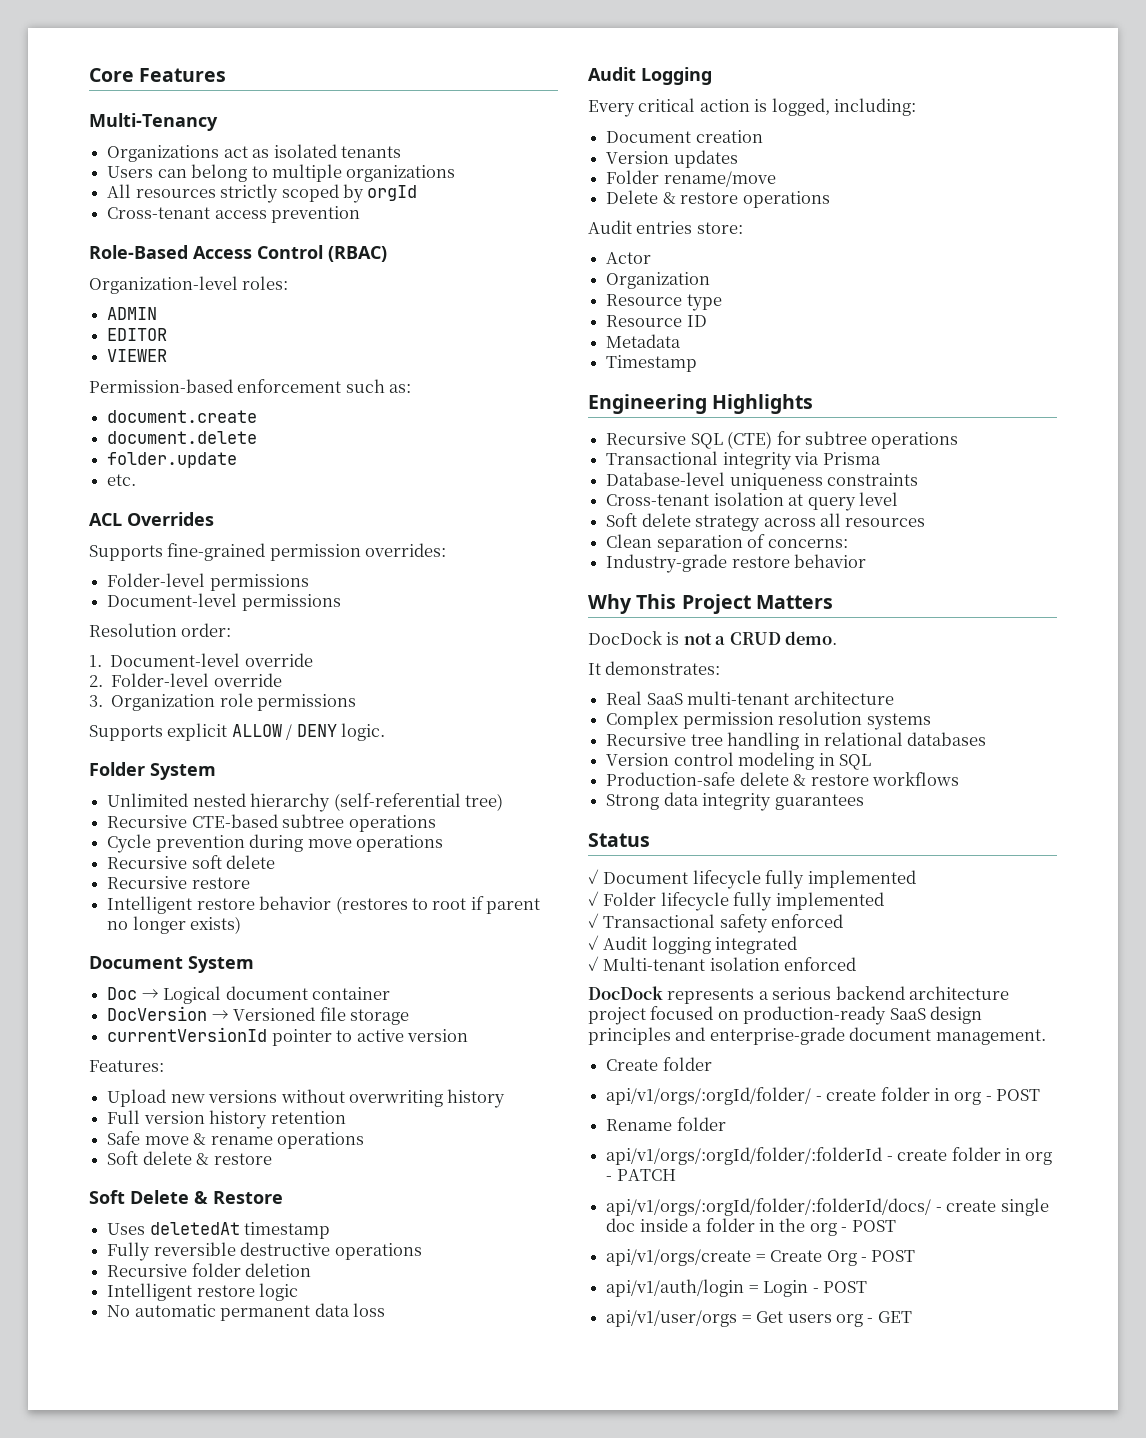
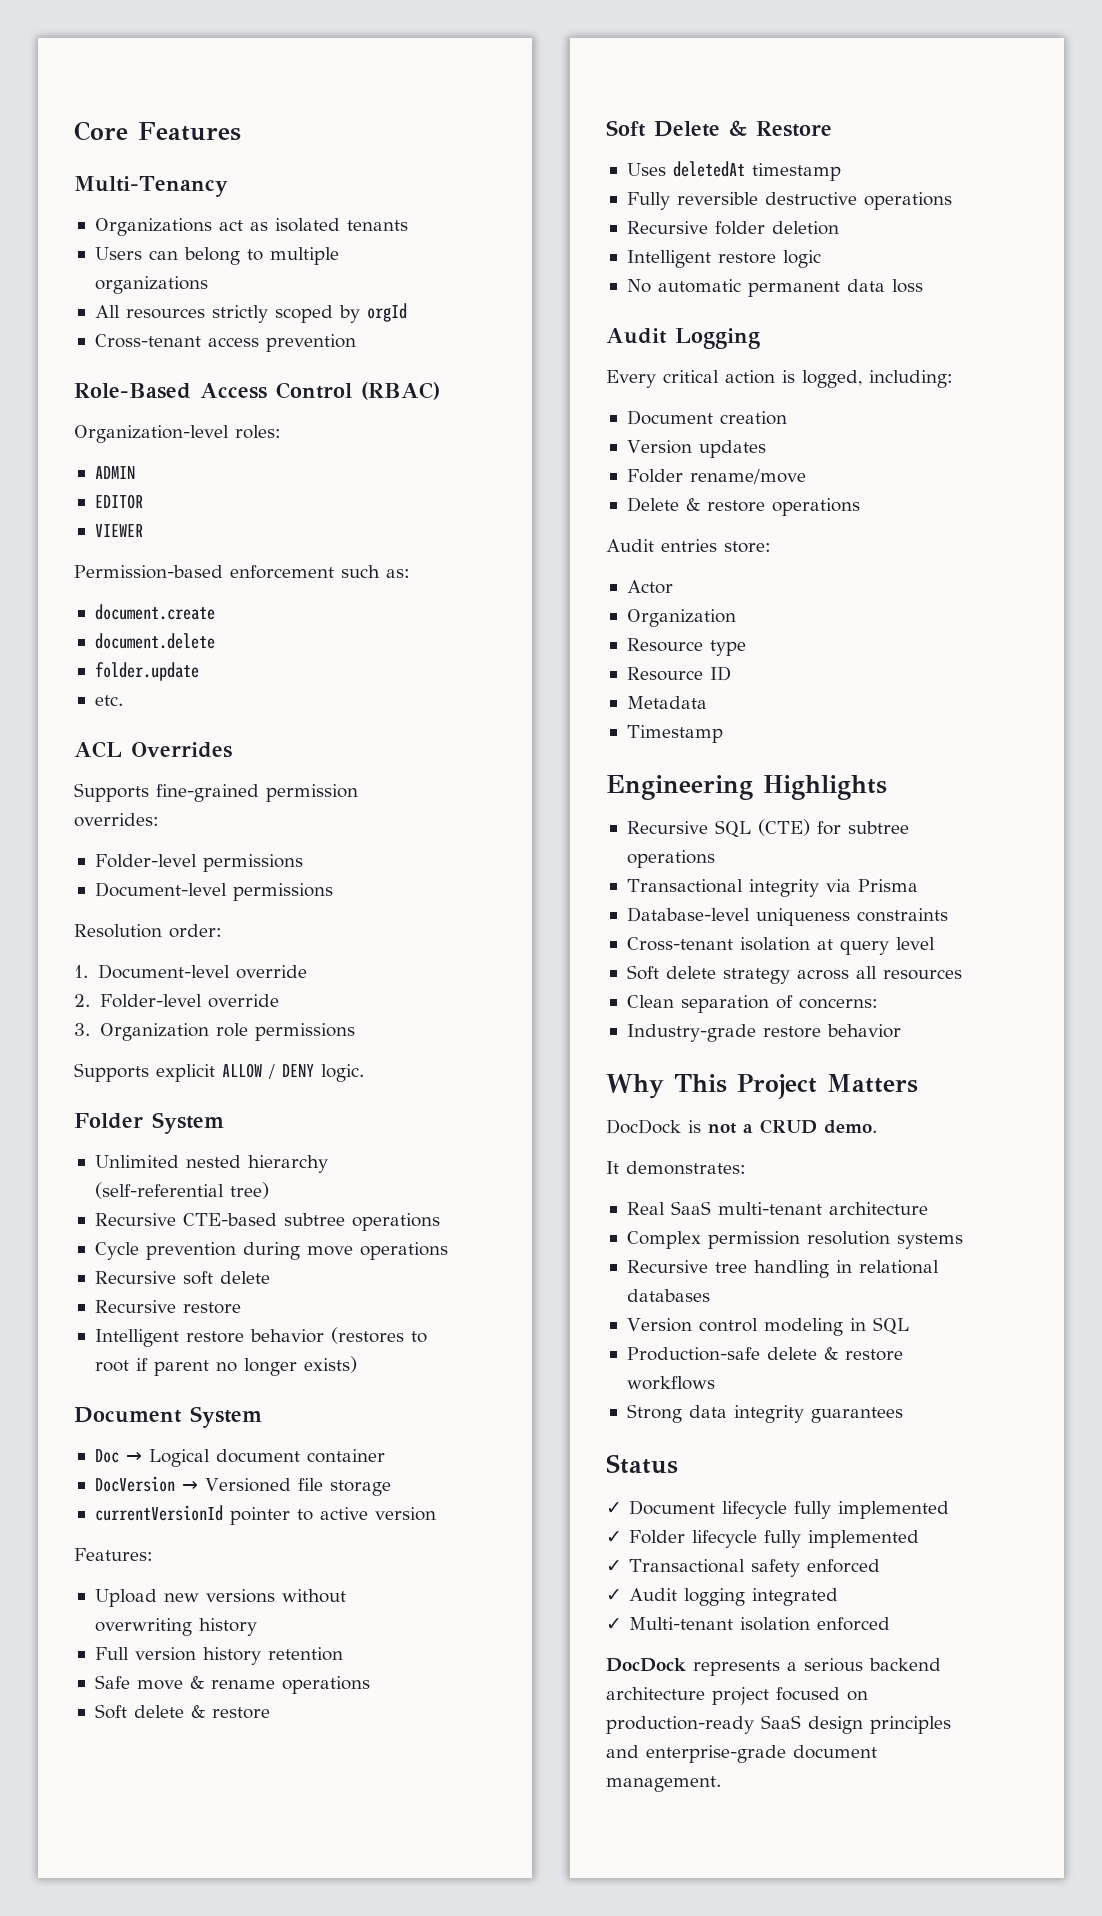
- Create folder
- api/v1/orgs/:orgId/folder/ - create folder in org - POST
- Rename folder
- api/v1/orgs/:orgId/folder/:folderId - create folder in org - PATCH
- api/v1/orgs/:orgId/folder/:folderId/docs/ - create single doc inside a folder in the org - POST
- api/v1/orgs/create = Create Org - POST
- api/v1/auth/login = Login - POST
- api/v1/user/orgs = Get users org - GET

